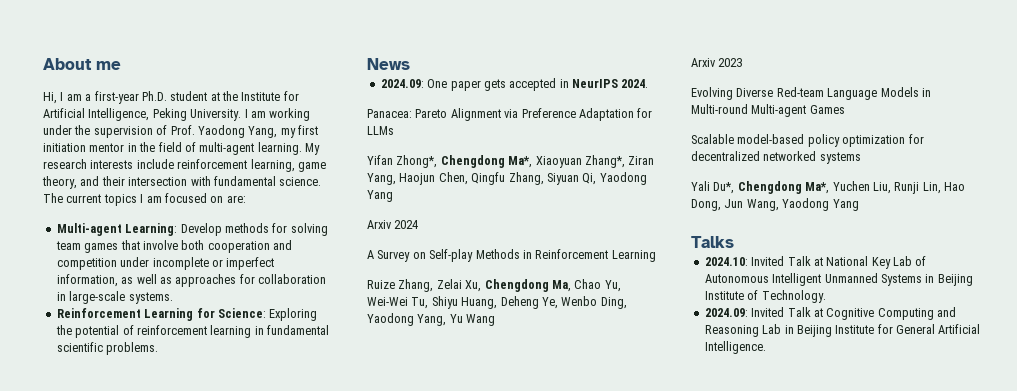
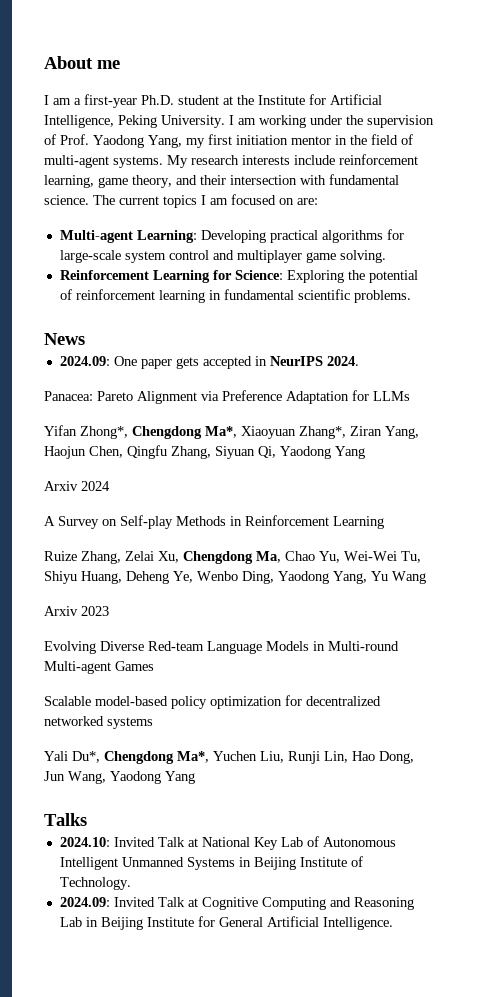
- Hi, I am a first-year Ph.D. student at the Institute for Artificial Intelligence, Peking University.
+ I am a first-year Ph.D. student at the Institute for Artificial Intelligence, Peking University.
- I am working under the supervision of Prof. Yaodong Yang, my first initiation mentor in the field of multi-agent learning.
+ I am working under the supervision of Prof. Yaodong Yang, my first initiation mentor in the field of multi-agent systems.
- Multi-agent Learning: Develop methods for solving team games that involve both cooperation and competition under incomplete or imperfect information, as well as approaches for collaboration in large-scale systems.
+ Multi-agent Learning: Developing practical algorithms for large-scale system control and multiplayer game solving.

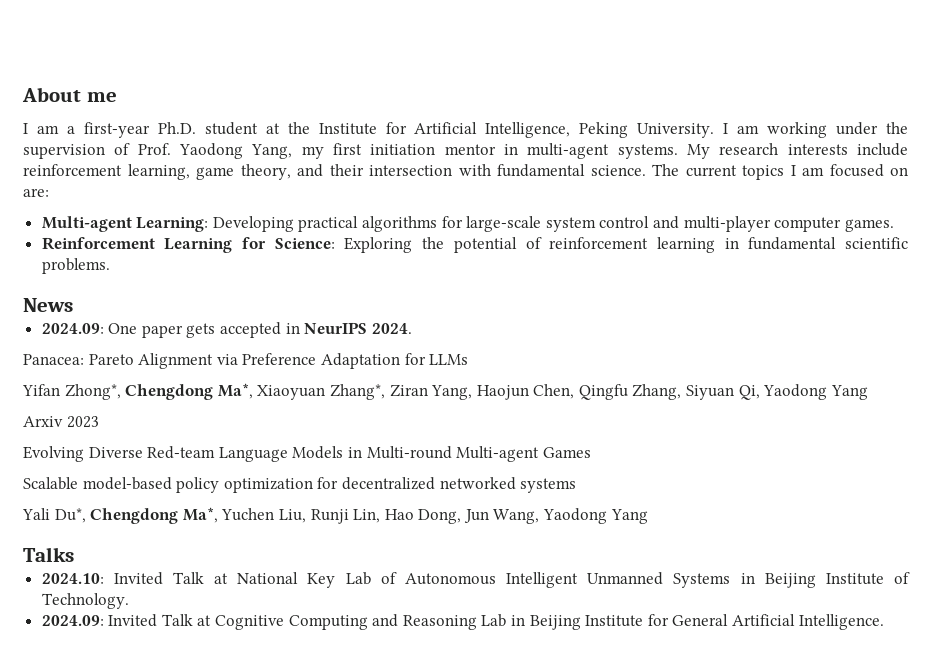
- I am working under the supervision of Prof. Yaodong Yang, my first initiation mentor in the field of multi-agent systems.
+ I am working under the supervision of Prof. Yaodong Yang, my first initiation mentor in multi-agent systems.
- Multi-agent Learning: Developing practical algorithms for large-scale system control and multiplayer game solving.
+ Multi-agent Learning: Developing practical algorithms for large-scale system control and multi-player computer games.
- Arxiv 2024
- A Survey on Self-play Methods in Reinforcement Learning
- Ruize Zhang, Zelai Xu, Chengdong Ma, Chao Yu, Wei-Wei Tu, Shiyu Huang, Deheng Ye, Wenbo Ding, Yaodong Yang, Yu Wang

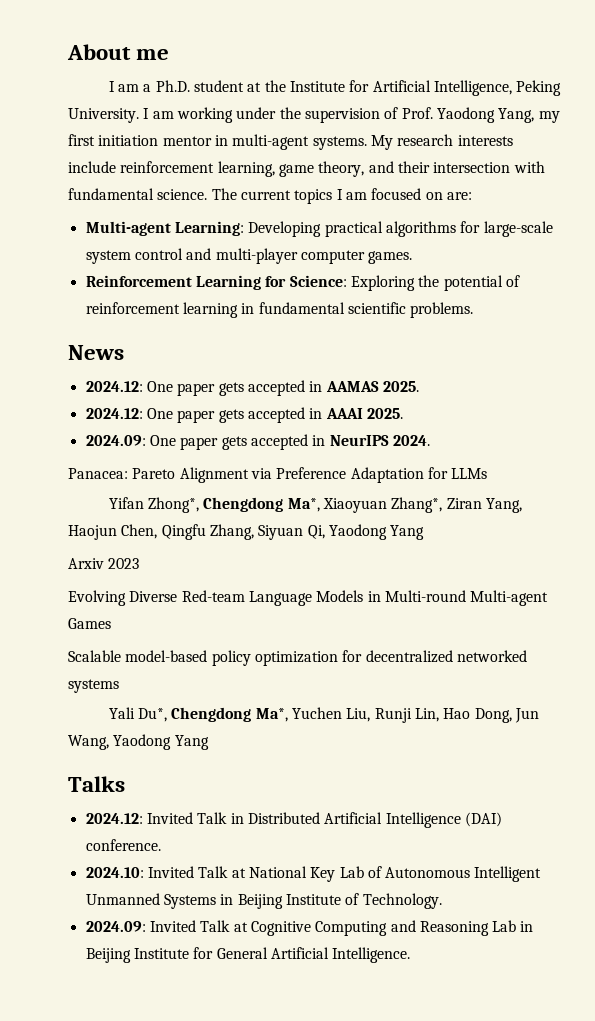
- I am a first-year Ph.D. student at the Institute for Artificial Intelligence, Peking University.
+ I am a Ph.D. student at the Institute for Artificial Intelligence, Peking University.
+ 2024.12: One paper gets accepted in AAMAS 2025.
+ 2024.12: One paper gets accepted in AAAI 2025.
+ 2024.12: Invited Talk in Distributed Artificial Intelligence (DAI) conference.

